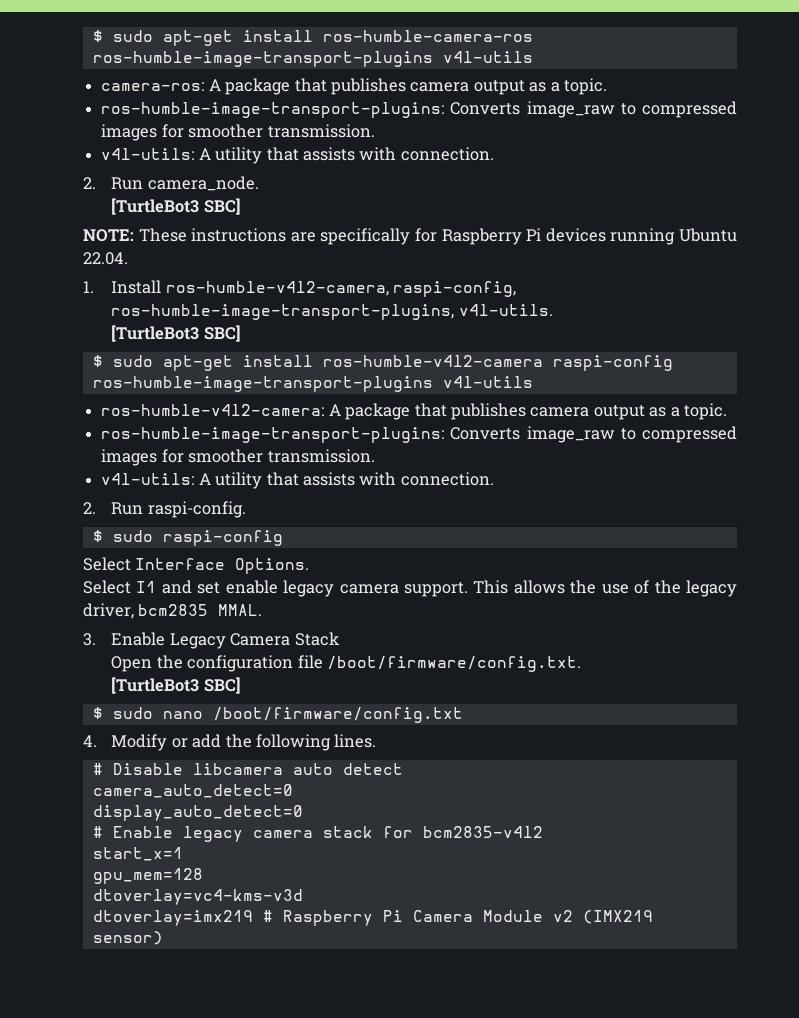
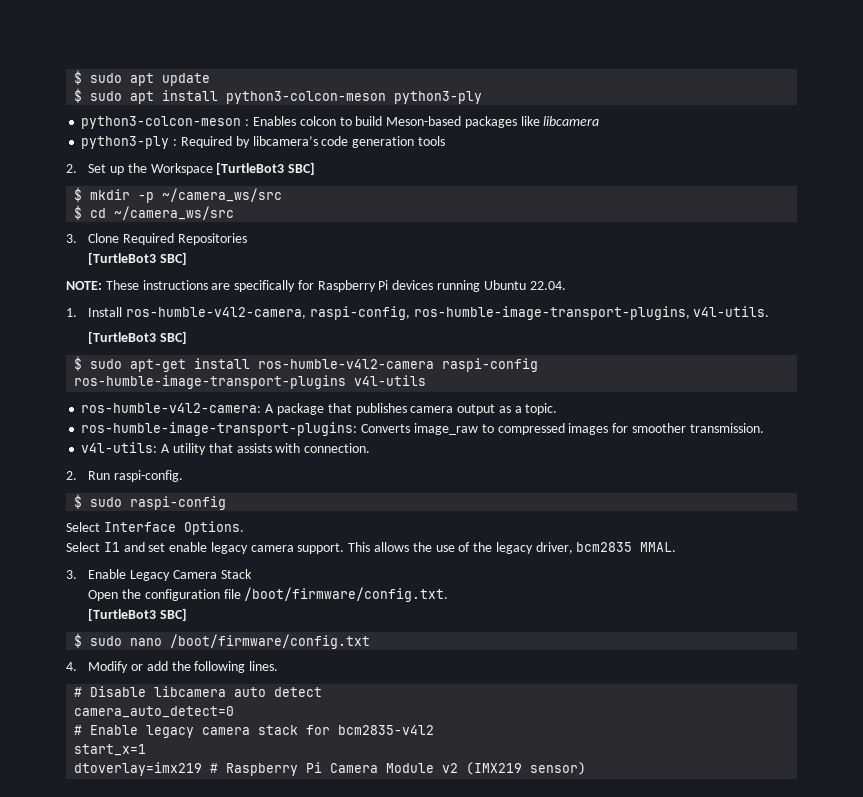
- $ sudo apt-get install ros-humble-camera-ros ros-humble-image-transport-plugins v4l-utils
- camera-ros: A package that publishes camera output as a topic.
- ros-humble-image-transport-plugins: Converts image_raw to compressed images for smoother transmission.
- v4l-utils: A utility that assists with connection.
- 2. Run camera_node.
+ $ sudo apt update
+ $ sudo apt install python3-colcon-meson python3-ply
+ python3-colcon-meson : Enables colcon to build Meson-based packages like libcamera
+ python3-ply : Required by libcamera’s code generation tools
+ 2. Set up the Workspace [TurtleBot3 SBC]
+ $ mkdir -p ~/camera_ws/src
+ $ cd ~/camera_ws/src
+ 3. Clone Required Repositories
- display_auto_detect=0
- gpu_mem=128
- dtoverlay=vc4-kms-v3d

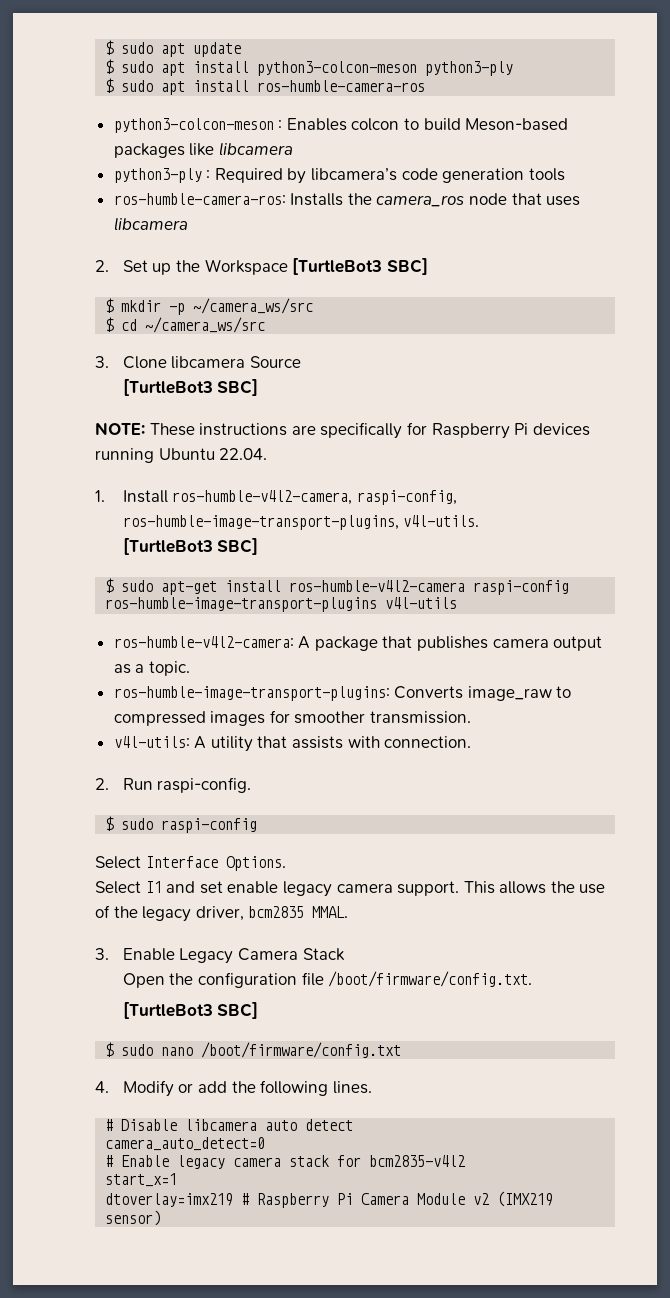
+ $ sudo apt install ros-humble-camera-ros
+ ros-humble-camera-ros: Installs the camera_ros node that uses libcamera
- 3. Clone Required Repositories
+ 3. Clone libcamera Source

